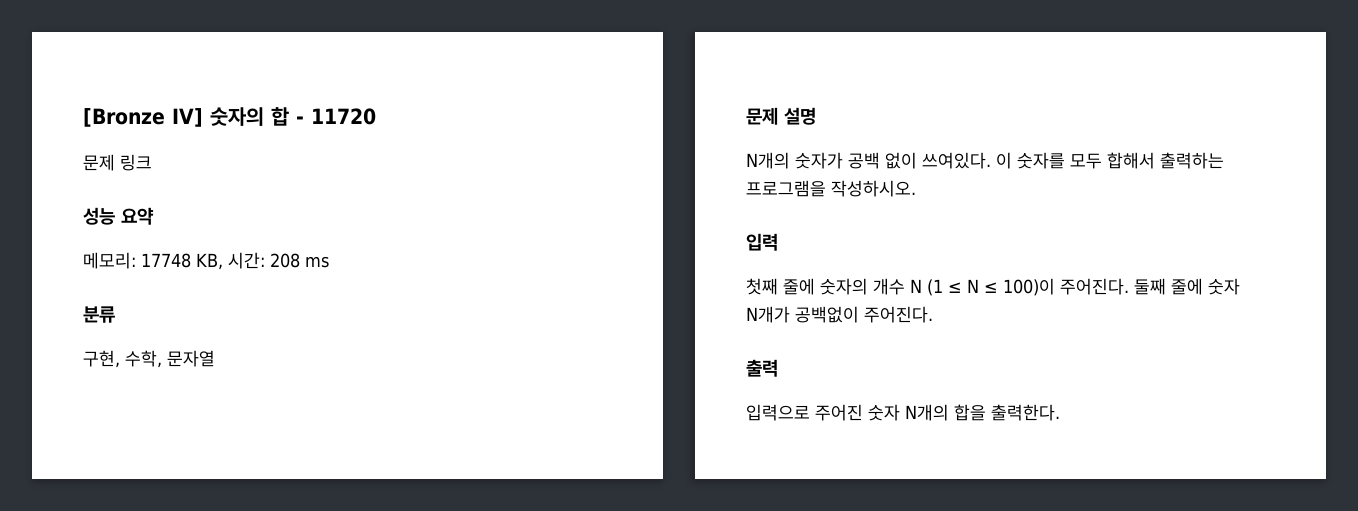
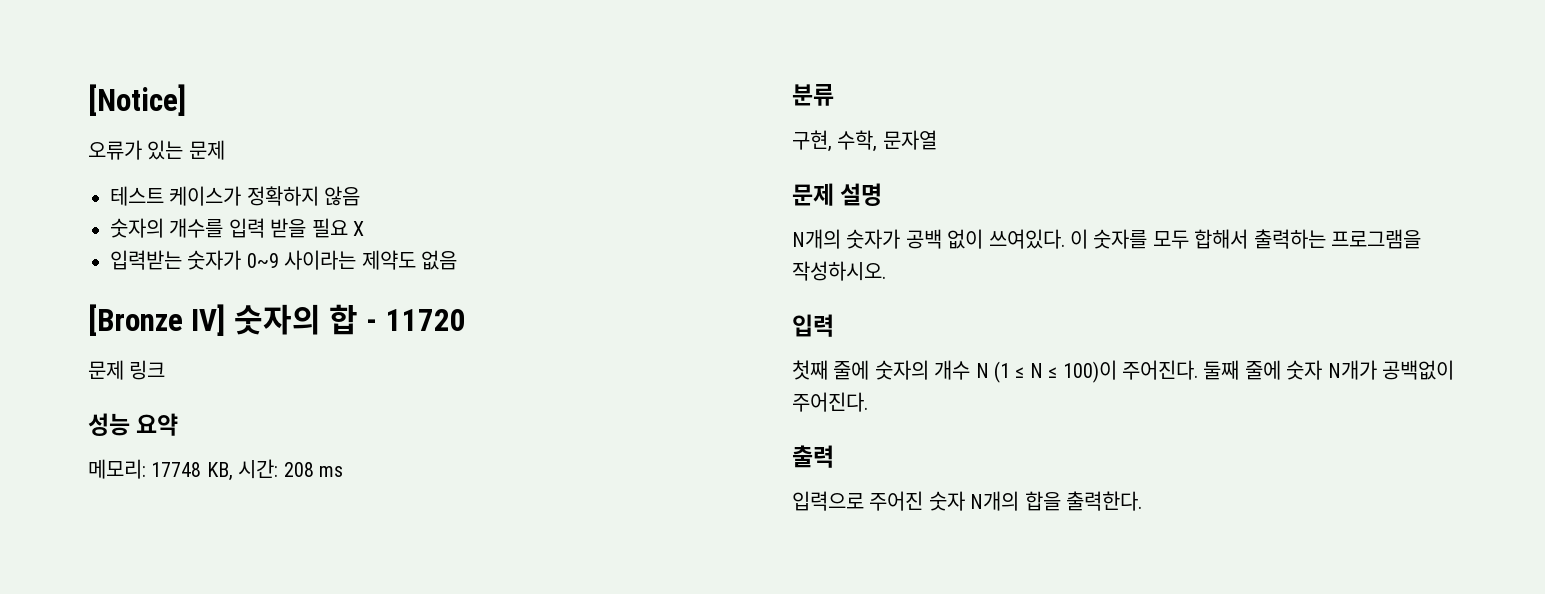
+ [Notice]
+ 오류가 있는 문제
+ 테스트 케이스가 정확하지 않음
+ 숫자의 개수를 입력 받을 필요 X
+ 입력받는 숫자가 0~9 사이라는 제약도 없음

